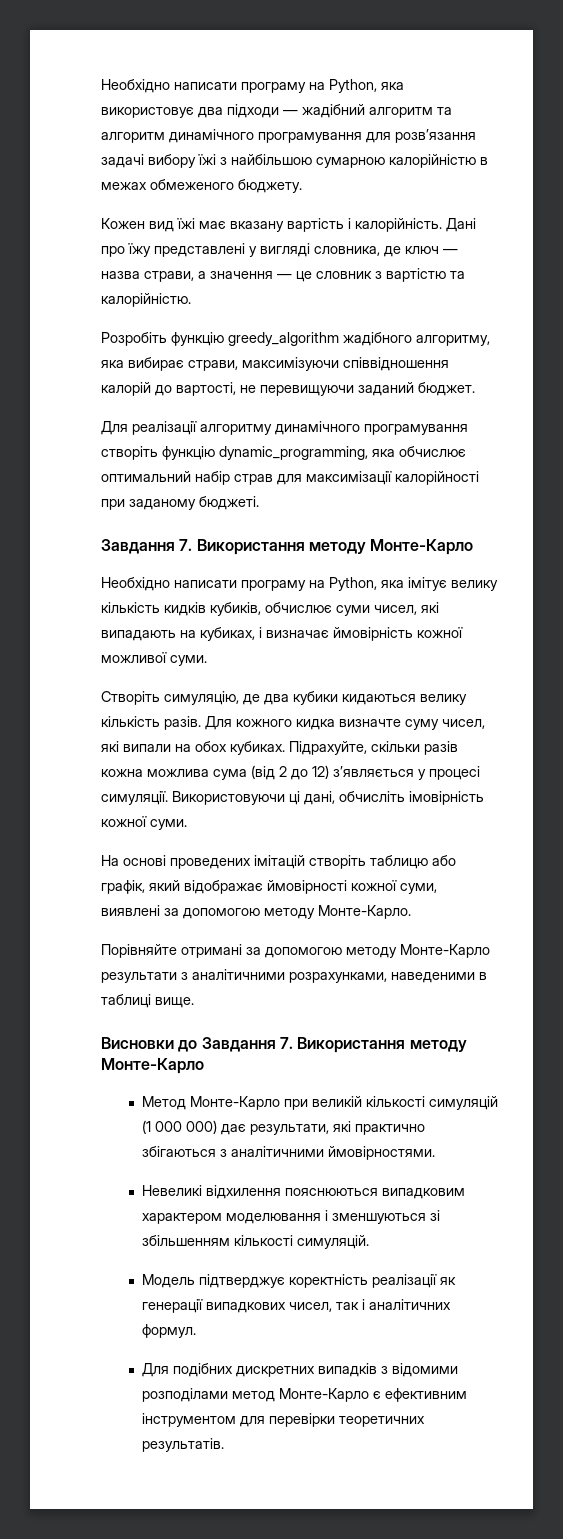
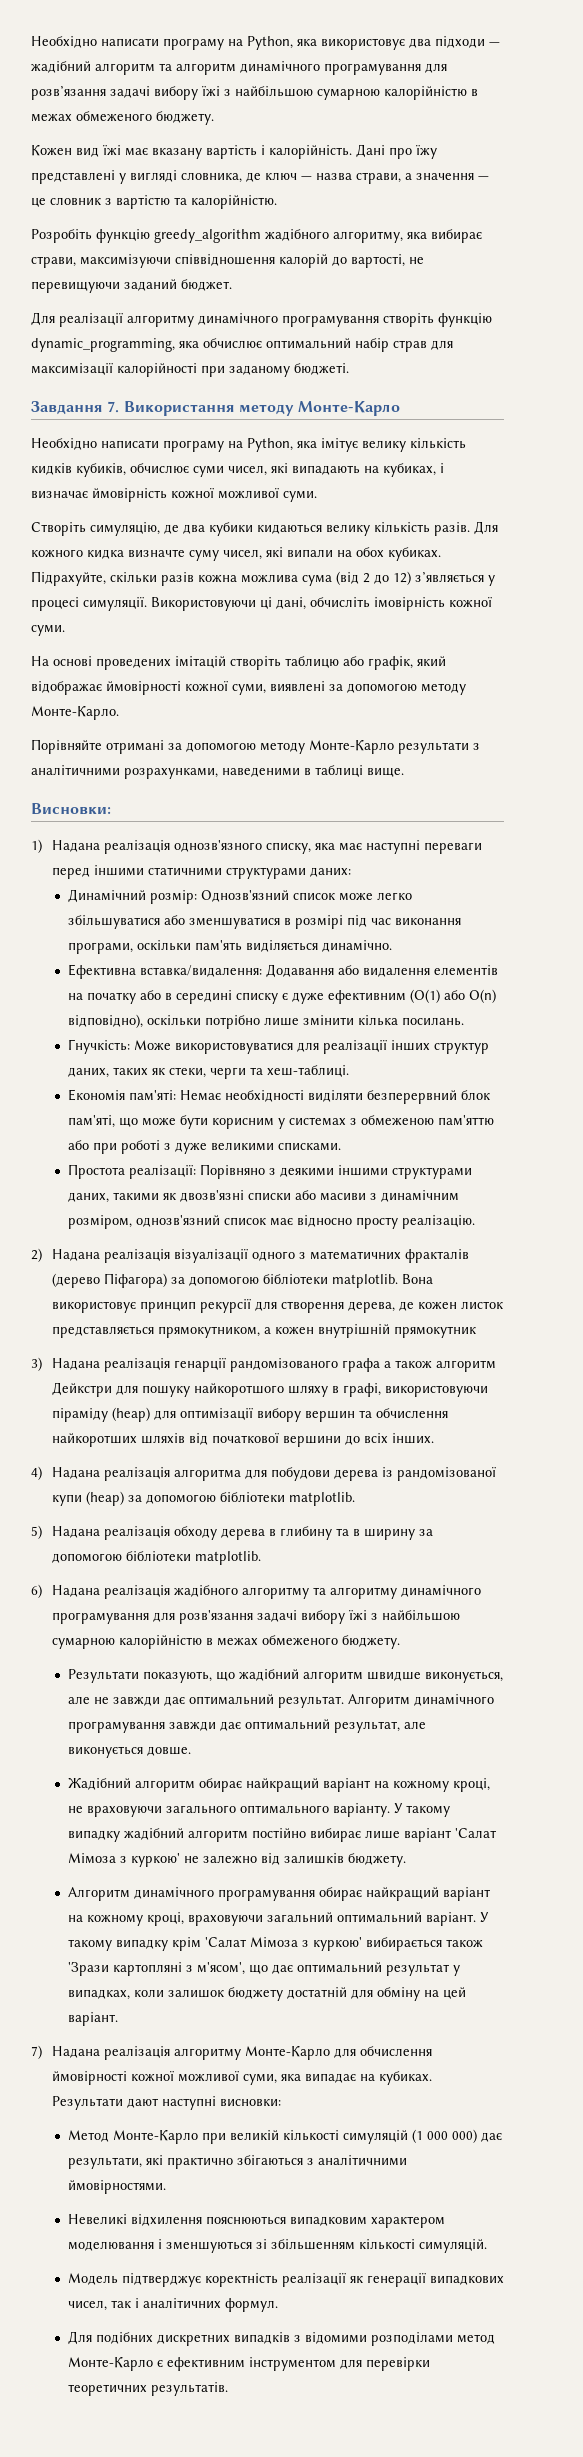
- Висновки до Завдання 7. Використання методу Монте-Карло
+ Висновки:
+ 1) Надана реалізація однозв'язного списку, яка має наступні переваги перед іншими статичними структурами даних:
+ Динамічний розмір: Однозв'язний список може легко збільшуватися або зменшуватися в розмірі під час виконання програми, оскільки пам'ять виділяється динамічно.
+ Ефективна вставка/видалення: Додавання або видалення елементів на початку або в середині списку є дуже ефективним (O(1) або O(n) відповідно), оскільки потрібно лише змінити кілька посилань.
+ Гнучкість: Може використовуватися для реалізації інших структур даних, таких як стеки, черги та хеш-таблиці.
+ Економія пам'яті: Немає необхідності виділяти безперервний блок пам'яті, що може бути корисним у системах з обмеженою пам'яттю або при роботі з дуже великими списками.
+ Простота реалізації: Порівняно з деякими іншими структурами даних, такими як двозв'язні списки або масиви з динамічним розміром, однозв'язний список має відносно просту реалізацію.
+ 2) Надана реалізація візуалізації одного з математичних фракталів (дерево Піфагора) за допомогою бібліотеки matplotlib. Вона використовує принцип рекурсії для створення дерева, де кожен листок представляється прямокутником, а кожен внутрішній прямокутник
+ 3) Надана реалізація генарції рандомізованого графа а також алгоритм Дейкстри для пошуку найкоротшого шляху в графі, використовуючи піраміду (heap) для оптимізації вибору вершин та обчислення найкоротших шляхів від початкової вершини до всіх інших.
+ 4) Надана реалізація алгоритма для побудови дерева із рандомізованої купи (heap) за допомогою бібліотеки matplotlib.
+ 5) Надана реалізація обходу дерева в глибину та в ширину за допомогою бібліотеки matplotlib.
+ 6) Надана реалізація жадібного алгоритму та алгоритму динамічного програмування для розв'язання задачі вибору їжі з найбільшою сумарною калорійністю в межах обмеженого бюджету.
+ Результати показують, що жадібний алгоритм швидше виконується, але не завжди дає оптимальний результат. Алгоритм динамічного програмування завжди дає оптимальний результат, але виконується довше.
+ Жадібний алгоритм обирає найкращий варіант на кожному кроці, не враховуючи загального оптимального варіанту. У такому випадку жадібний алгоритм постійно вибирає лише варіант 'Салат Мімоза з куркою' не залежно від залишків бюджету.
+ Алгоритм динамічного програмування обирає найкращий варіант на кожному кроці, враховуючи загальний оптимальний варіант. У такому випадку крім 'Салат Мімоза з куркою' вибирається також 'Зрази картопляні з м'ясом', що дає оптимальний результат у випадках, коли залишок бюджету достатній для обміну на цей варіант.
+ 7) Надана реалізація алгоритму Монте-Карло для обчислення ймовірності кожної можливої суми, яка випадає на кубиках. Результати дают наступні висновки:

